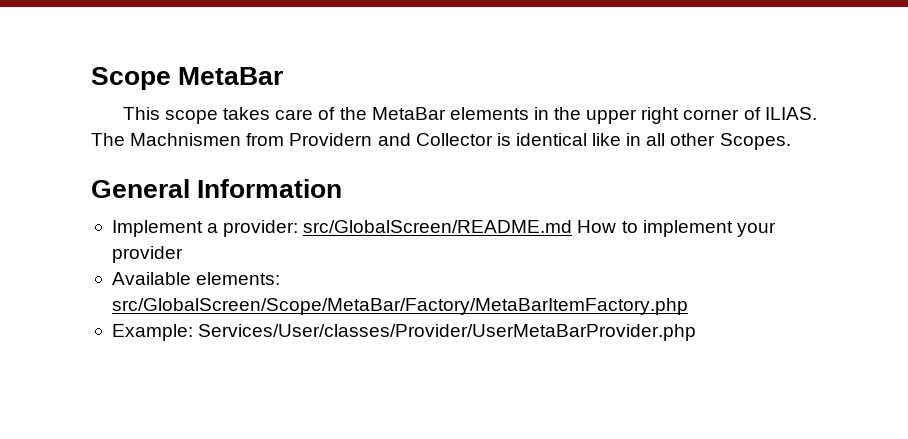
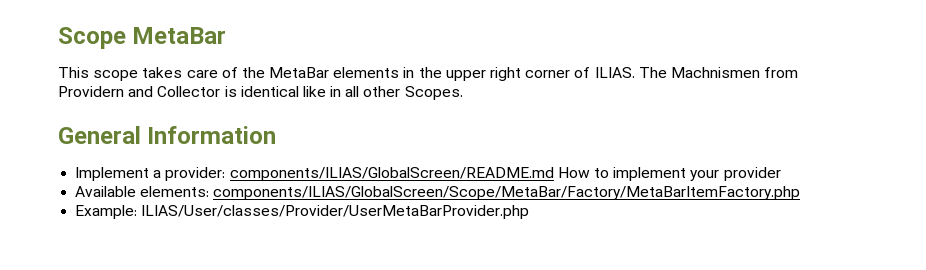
- Implement a provider: src/GlobalScreen/README.md How to implement your provider
+ Implement a provider: components/ILIAS/GlobalScreen/README.md How to implement your provider
- Available elements: src/GlobalScreen/Scope/MetaBar/Factory/MetaBarItemFactory.php
+ Available elements: components/ILIAS/GlobalScreen/Scope/MetaBar/Factory/MetaBarItemFactory.php
- Example: Services/User/classes/Provider/UserMetaBarProvider.php
+ Example: ILIAS/User/classes/Provider/UserMetaBarProvider.php

